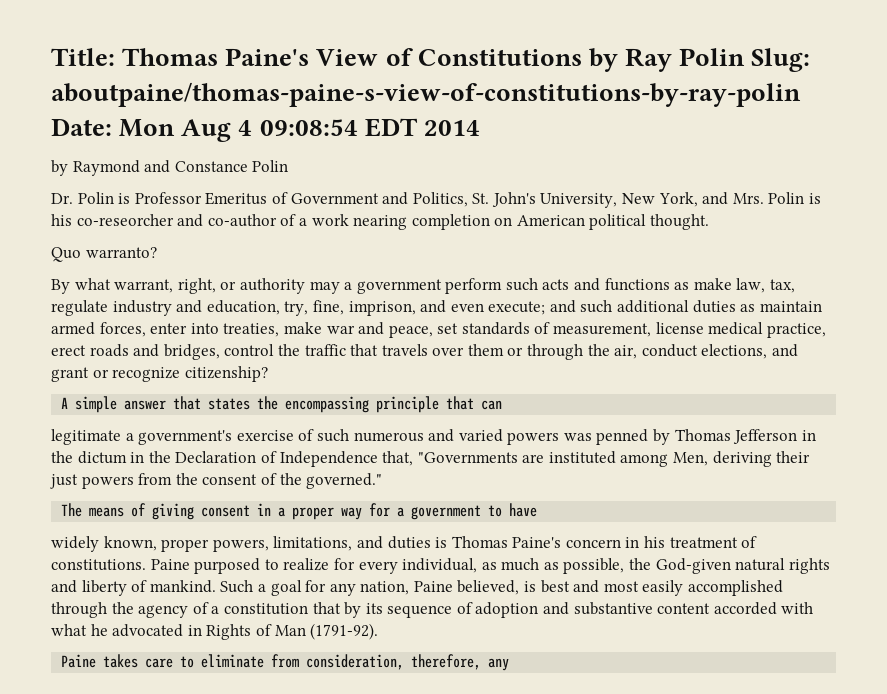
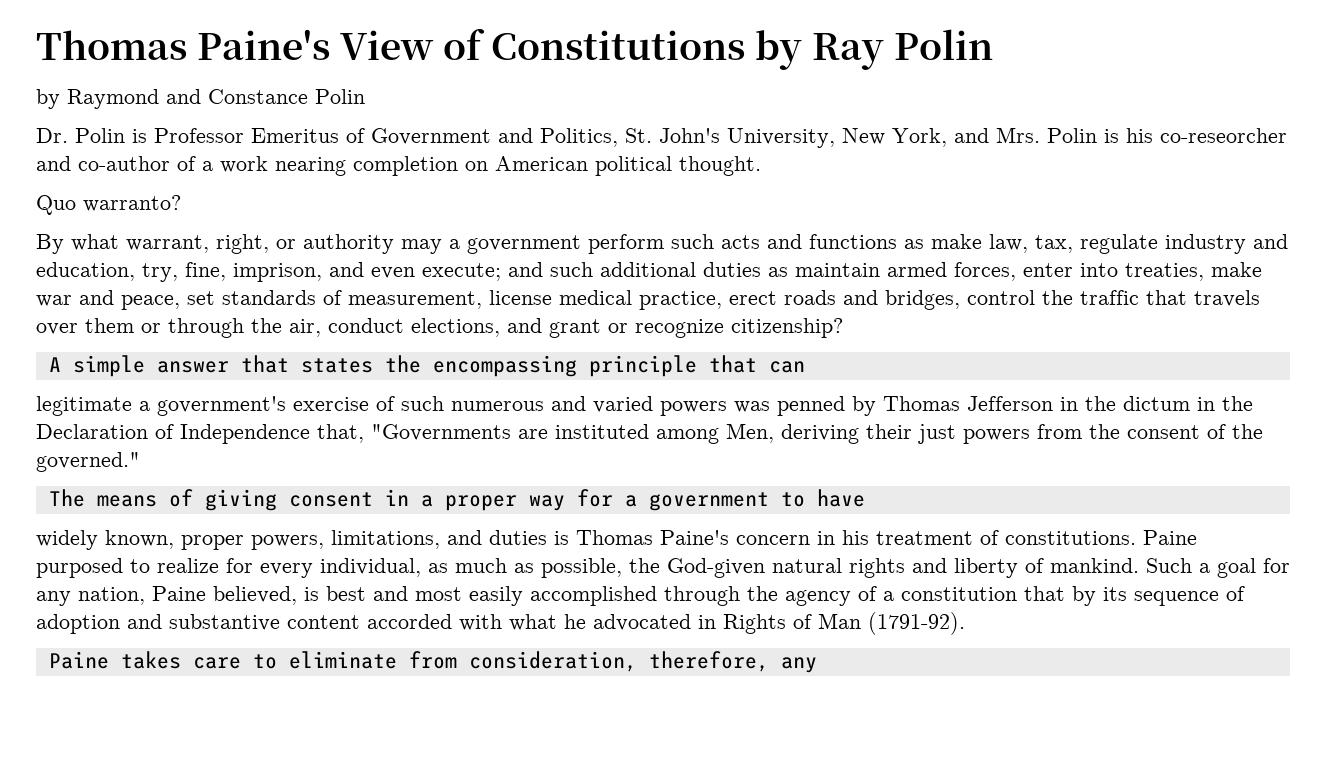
- Title: Thomas Paine's View of Constitutions by Ray Polin Slug: aboutpaine/thomas-paine-s-view-of-constitutions-by-ray-polin Date: Mon Aug 4 09:08:54 EDT 2014
+ Thomas Paine's View of Constitutions by Ray Polin

